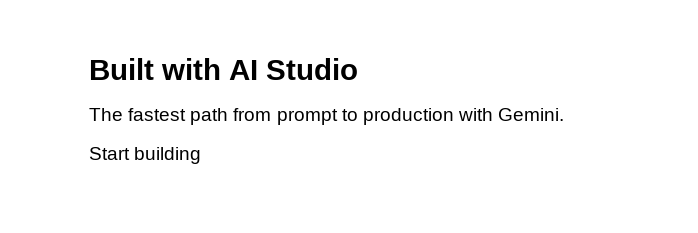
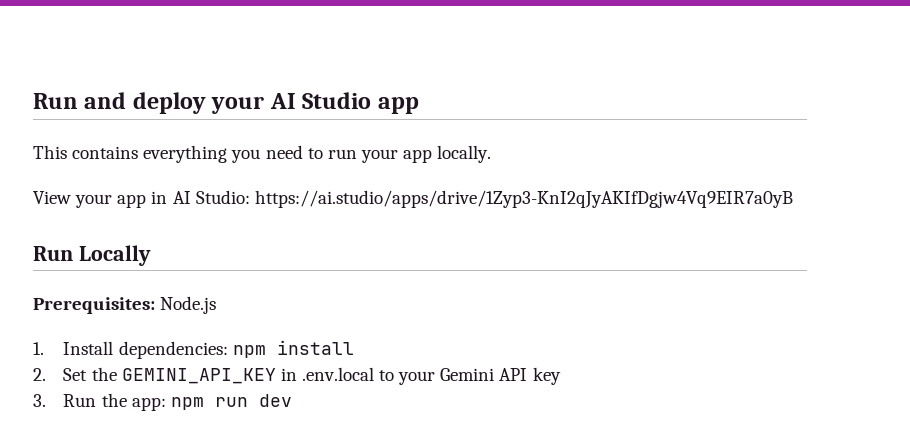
- Built with AI Studio
- The fastest path from prompt to production with Gemini.
- Start building
+ Run and deploy your AI Studio app
+ This contains everything you need to run your app locally.
+ View your app in AI Studio: https://ai.studio/apps/drive/1Zyp3-KnI2qJyAKIfDgjw4Vq9EIR7a0yB
+ Run Locally
+ Prerequisites: Node.js
+ 1. Install dependencies: npm install
+ 2. Set the GEMINI_API_KEY in .env.local to your Gemini API key
+ 3. Run the app: npm run dev

